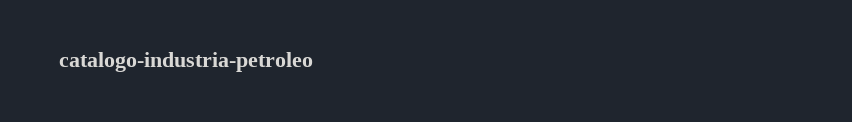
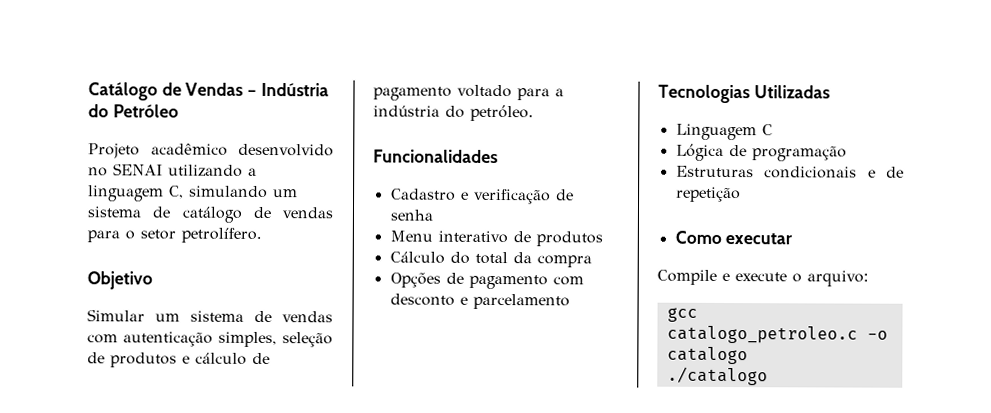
- catalogo-industria-petroleo
+ Catálogo de Vendas – Indústria do Petróleo
+ Projeto acadêmico desenvolvido no SENAI utilizando a linguagem C, simulando um sistema de catálogo de vendas para o setor petrolífero.
+ Objetivo
+ Simular um sistema de vendas com autenticação simples, seleção de produtos e cálculo de pagamento voltado para a indústria do petróleo.
+ Funcionalidades
+ Cadastro e verificação de senha
+ Menu interativo de produtos
+ Cálculo do total da compra
+ Opções de pagamento com desconto e parcelamento
+ Tecnologias Utilizadas
+ Linguagem C
+ Lógica de programação
+ Estruturas condicionais e de repetição
+ Como executar
+ Compile e execute o arquivo:
+ gcc catalogo_petroleo.c -o catalogo
+ ./catalogo

